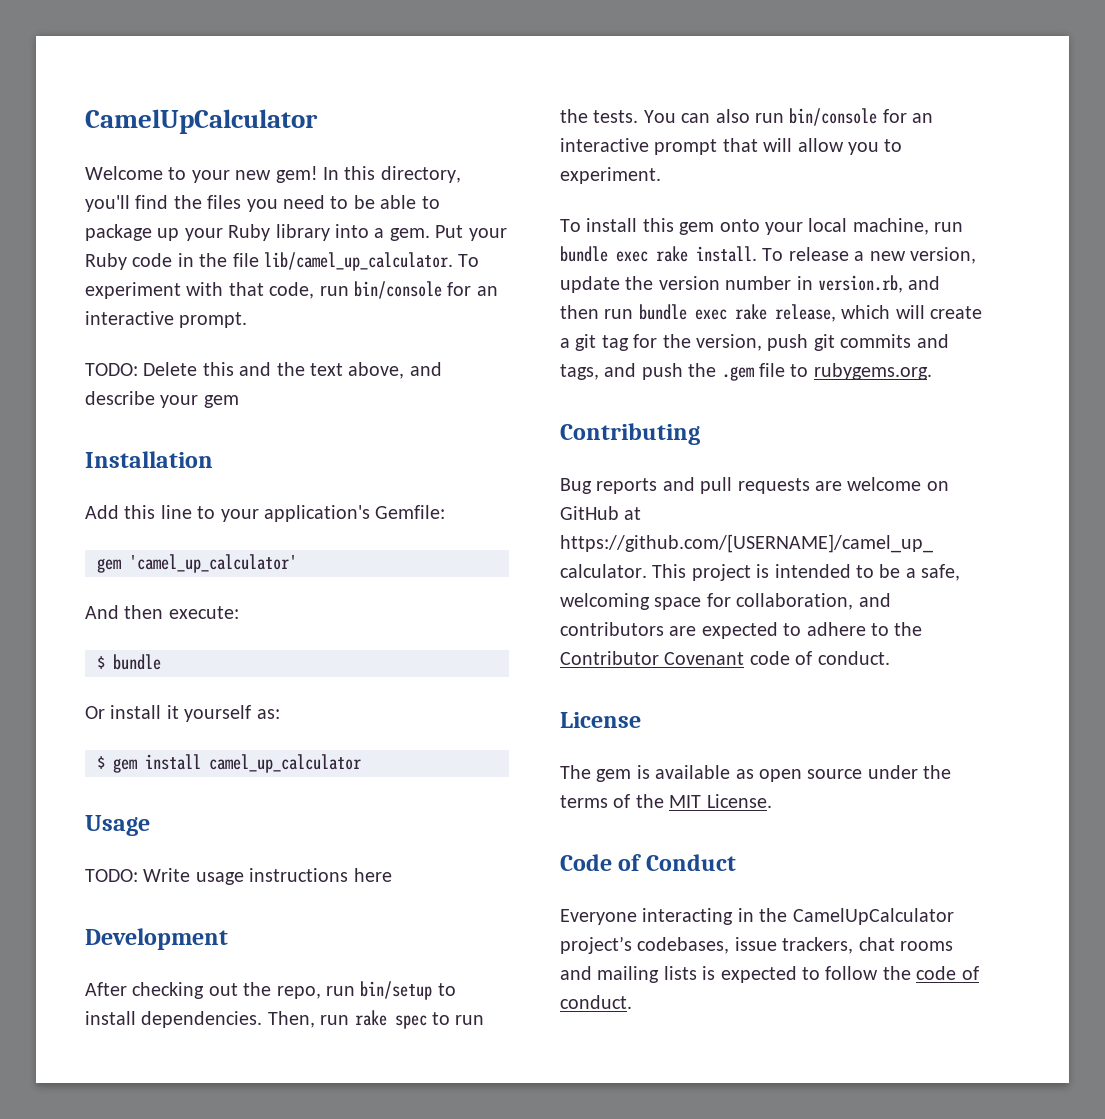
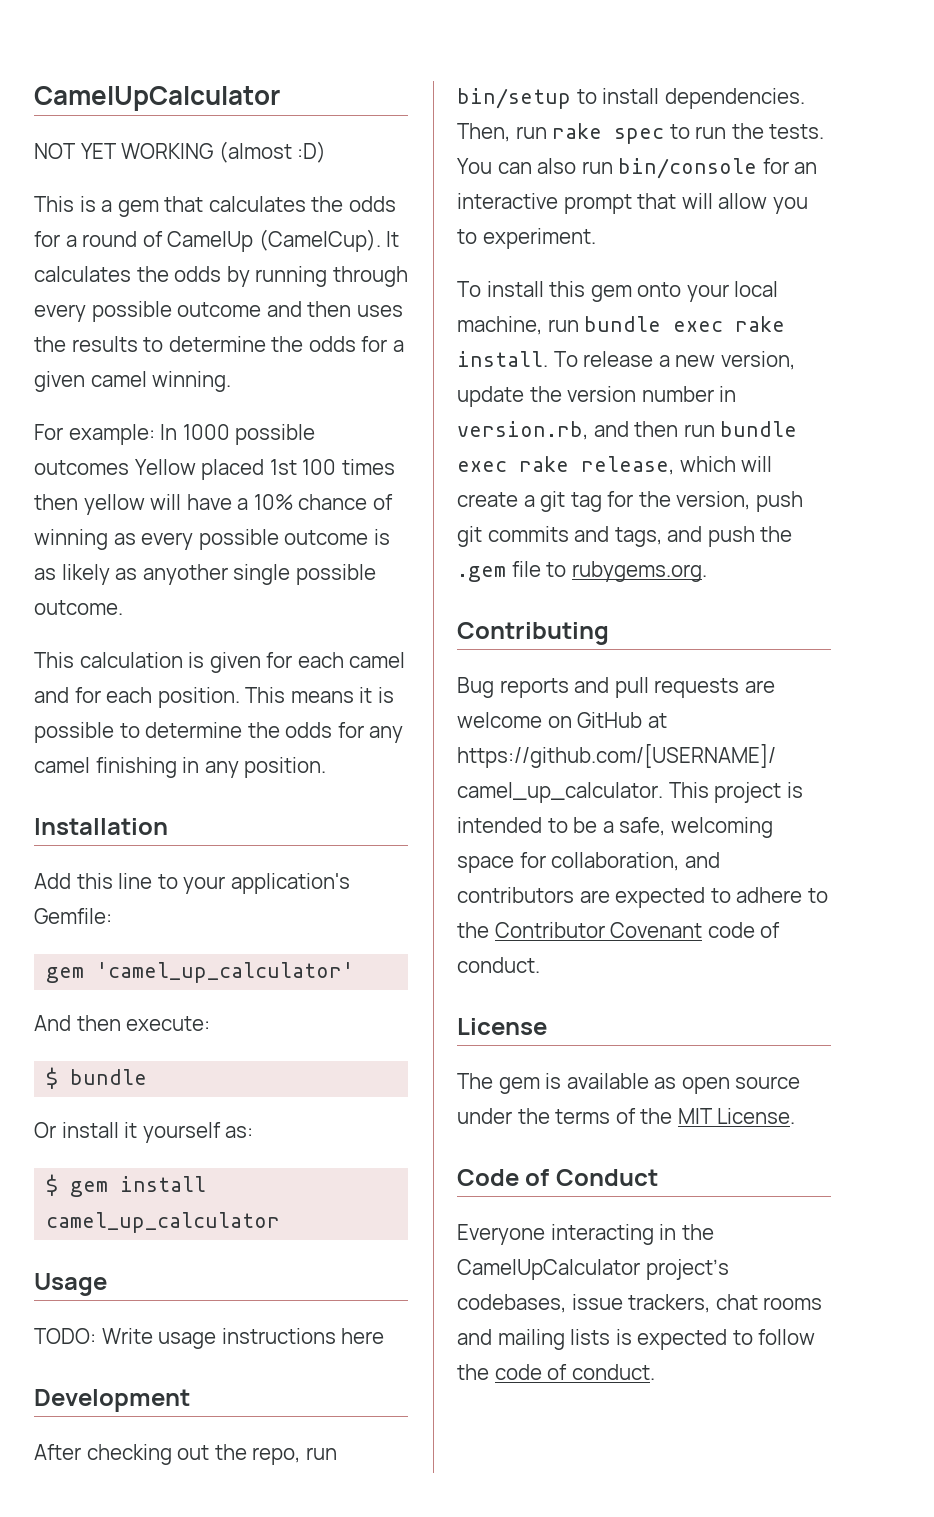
- Welcome to your new gem! In this directory, you'll find the files you need to be able to package up your Ruby library into a gem. Put your Ruby code in the file lib/camel_up_calculator. To experiment with that code, run bin/console for an interactive prompt.
- TODO: Delete this and the text above, and describe your gem
+ NOT YET WORKING (almost :D)
+ This is a gem that calculates the odds for a round of CamelUp (CamelCup). It calculates the odds by running through every possible outcome and then uses the results to determine the odds for a given camel winning.
+ For example: In 1000 possible outcomes Yellow placed 1st 100 times then yellow will have a 10% chance of winning as every possible outcome is as likely as anyother single possible outcome.
+ This calculation is given for each camel and for each position. This means it is possible to determine the odds for any camel finishing in any position.

